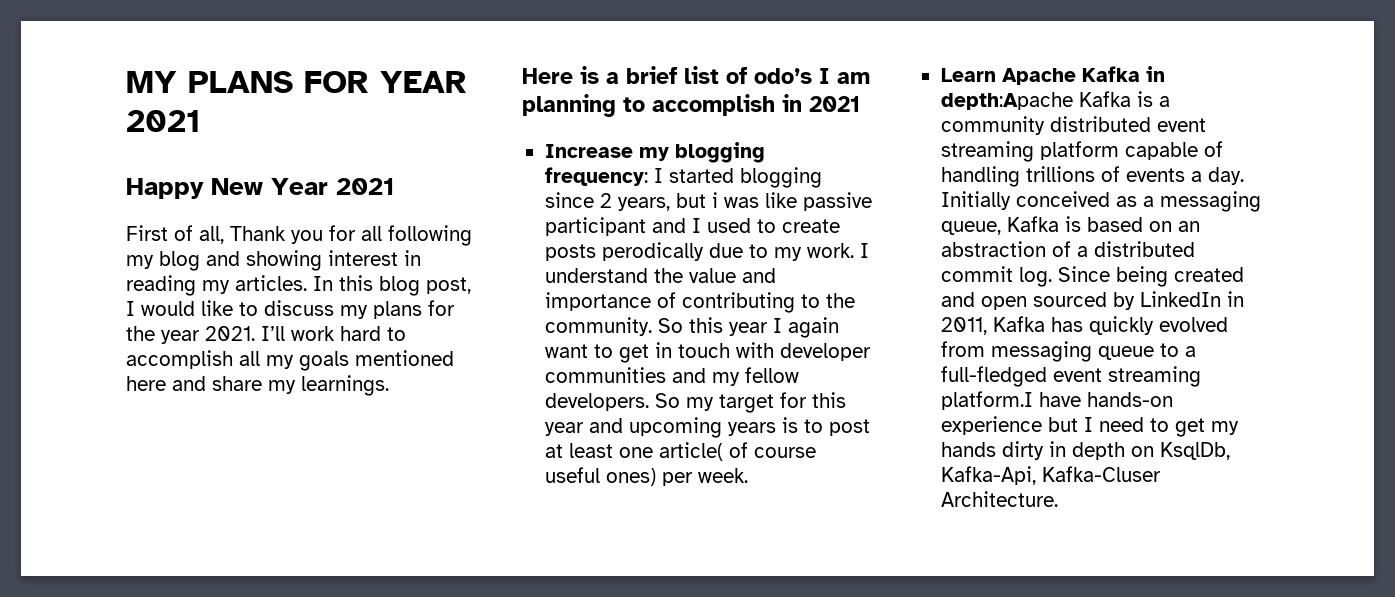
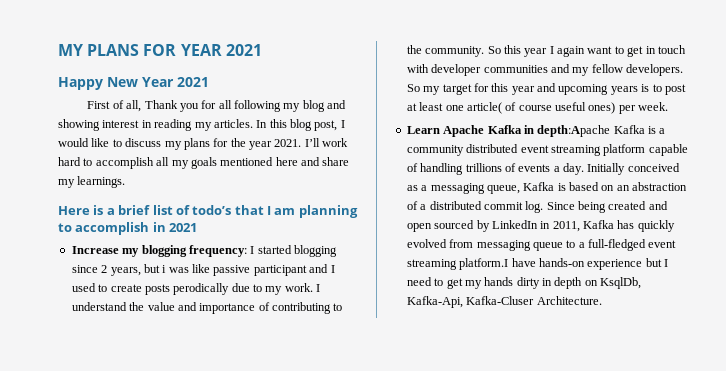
- Here is a brief list of odo’s I am planning to accomplish in 2021
+ Here is a brief list of todo’s that I am planning to accomplish in 2021

